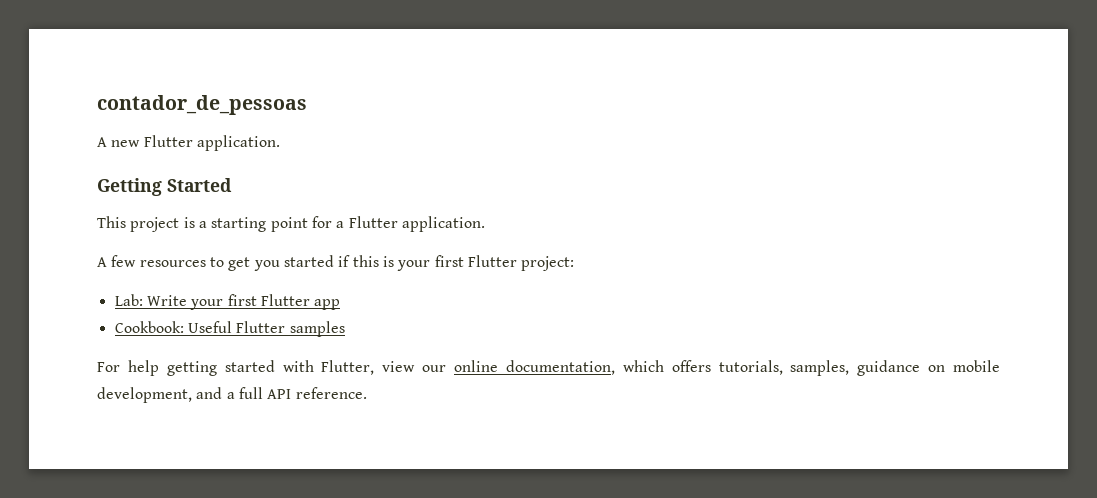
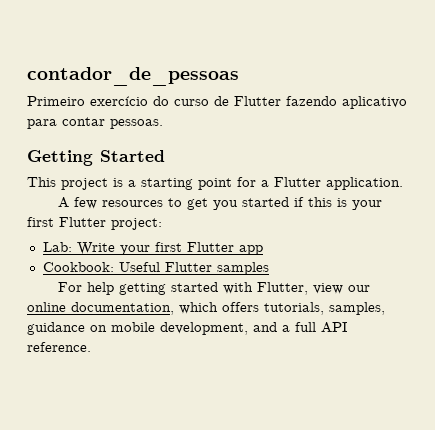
- A new Flutter application.
+ Primeiro exercício do curso de Flutter fazendo aplicativo para contar pessoas.

